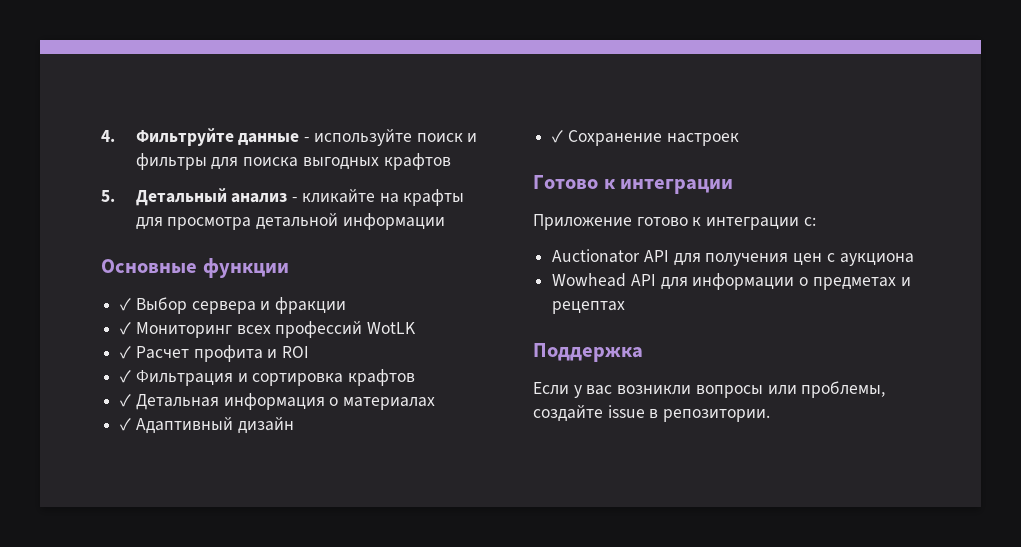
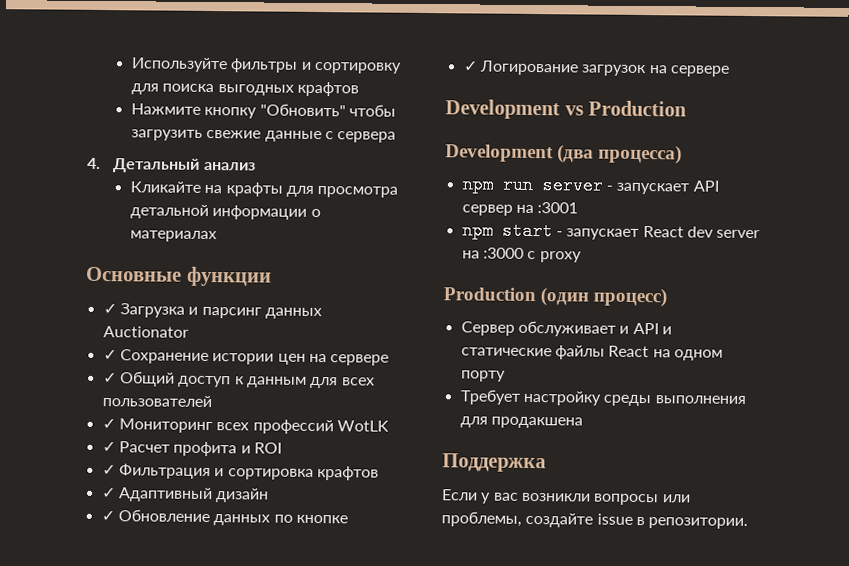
- 4. Фильтруйте данные - используйте поиск и фильтры для поиска выгодных крафтов
- 5. Детальный анализ - кликайте на крафты для просмотра детальной информации
+ Используйте фильтры и сортировку для поиска выгодных крафтов
+ Нажмите кнопку "Обновить" чтобы загрузить свежие данные с сервера
+ 4. Детальный анализ
+ Кликайте на крафты для просмотра детальной информации о материалах
- ✓ Выбор сервера и фракции
+ ✓ Загрузка и парсинг данных Auctionator
+ ✓ Сохранение истории цен на сервере
+ ✓ Общий доступ к данным для всех пользователей
- ✓ Детальная информация о материалах
- ✓ Сохранение настроек
- Готово к интеграции
- Приложение готово к интеграции с:
- Auctionator API для получения цен с аукциона
- Wowhead API для информации о предметах и рецептах
+ ✓ Обновление данных по кнопке
+ ✓ Логирование загрузок на сервере
+ Development vs Production
+ Development (два процесса)
+ npm run server - запускает API сервер на :3001
+ npm start - запускает React dev server на :3000 с proxy
+ Production (один процесс)
+ Сервер обслуживает и API и статические файлы React на одном порту
+ Требует настройку среды выполнения для продакшена

